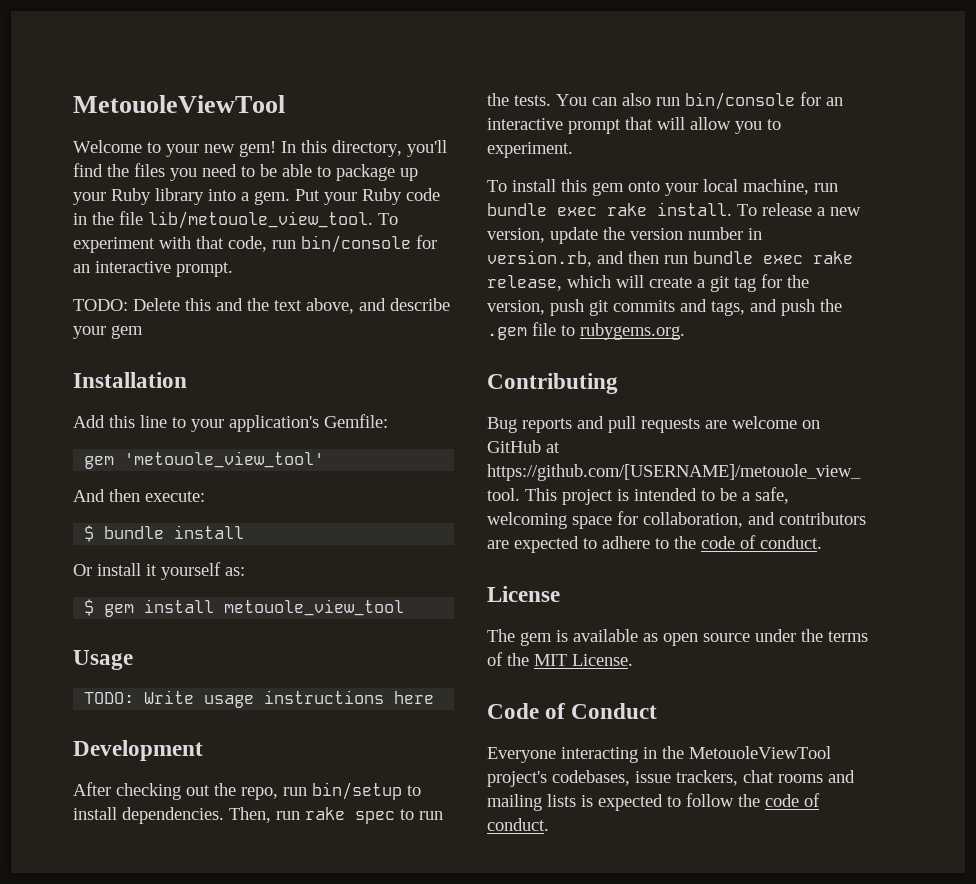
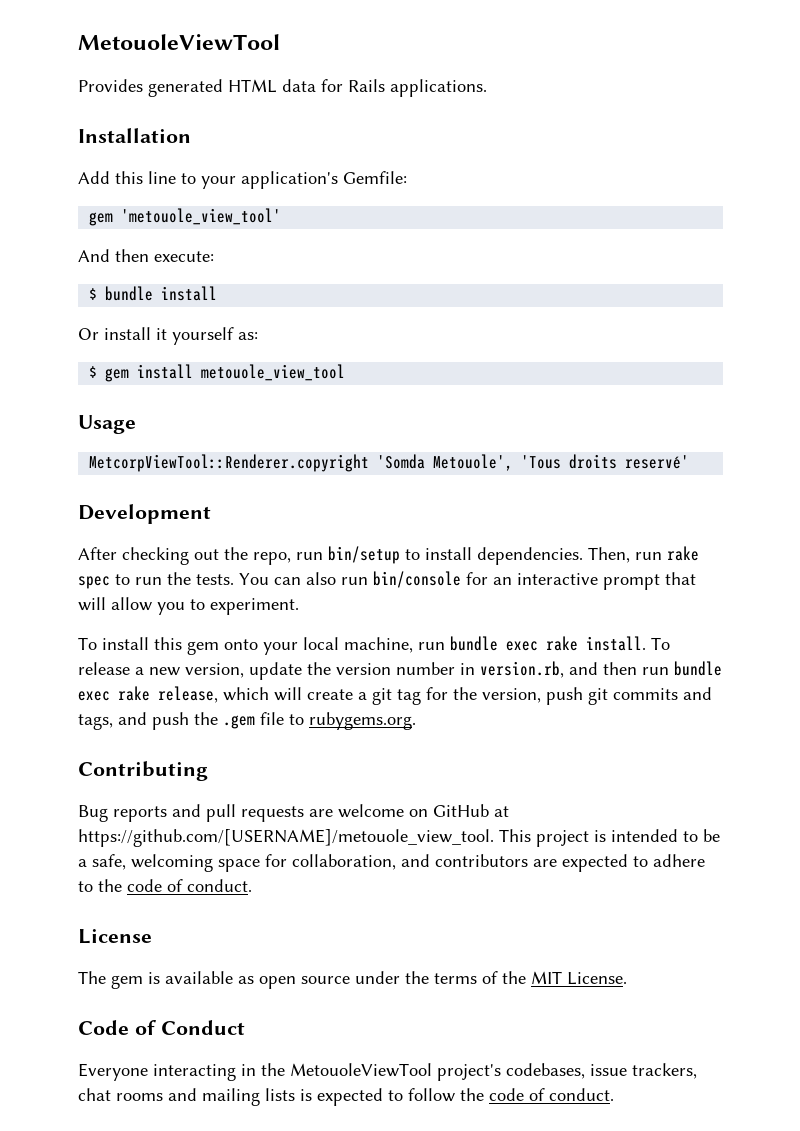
- Welcome to your new gem! In this directory, you'll find the files you need to be able to package up your Ruby library into a gem. Put your Ruby code in the file lib/metouole_view_tool. To experiment with that code, run bin/console for an interactive prompt.
- TODO: Delete this and the text above, and describe your gem
+ Provides generated HTML data for Rails applications.
- TODO: Write usage instructions here
+ MetcorpViewTool::Renderer.copyright 'Somda Metouole', 'Tous droits reservé'

